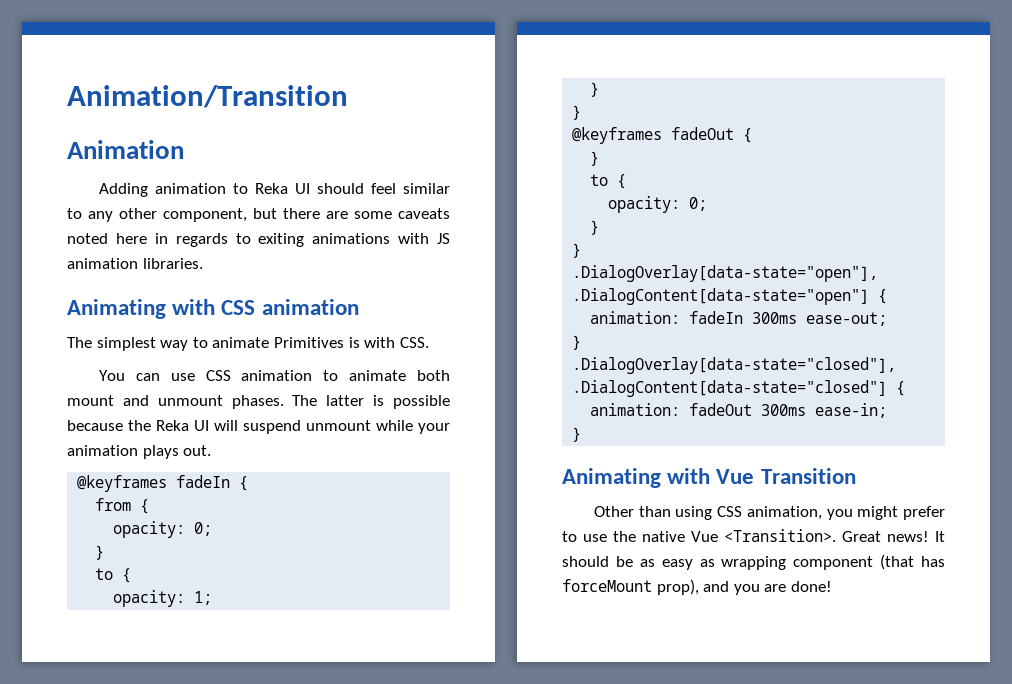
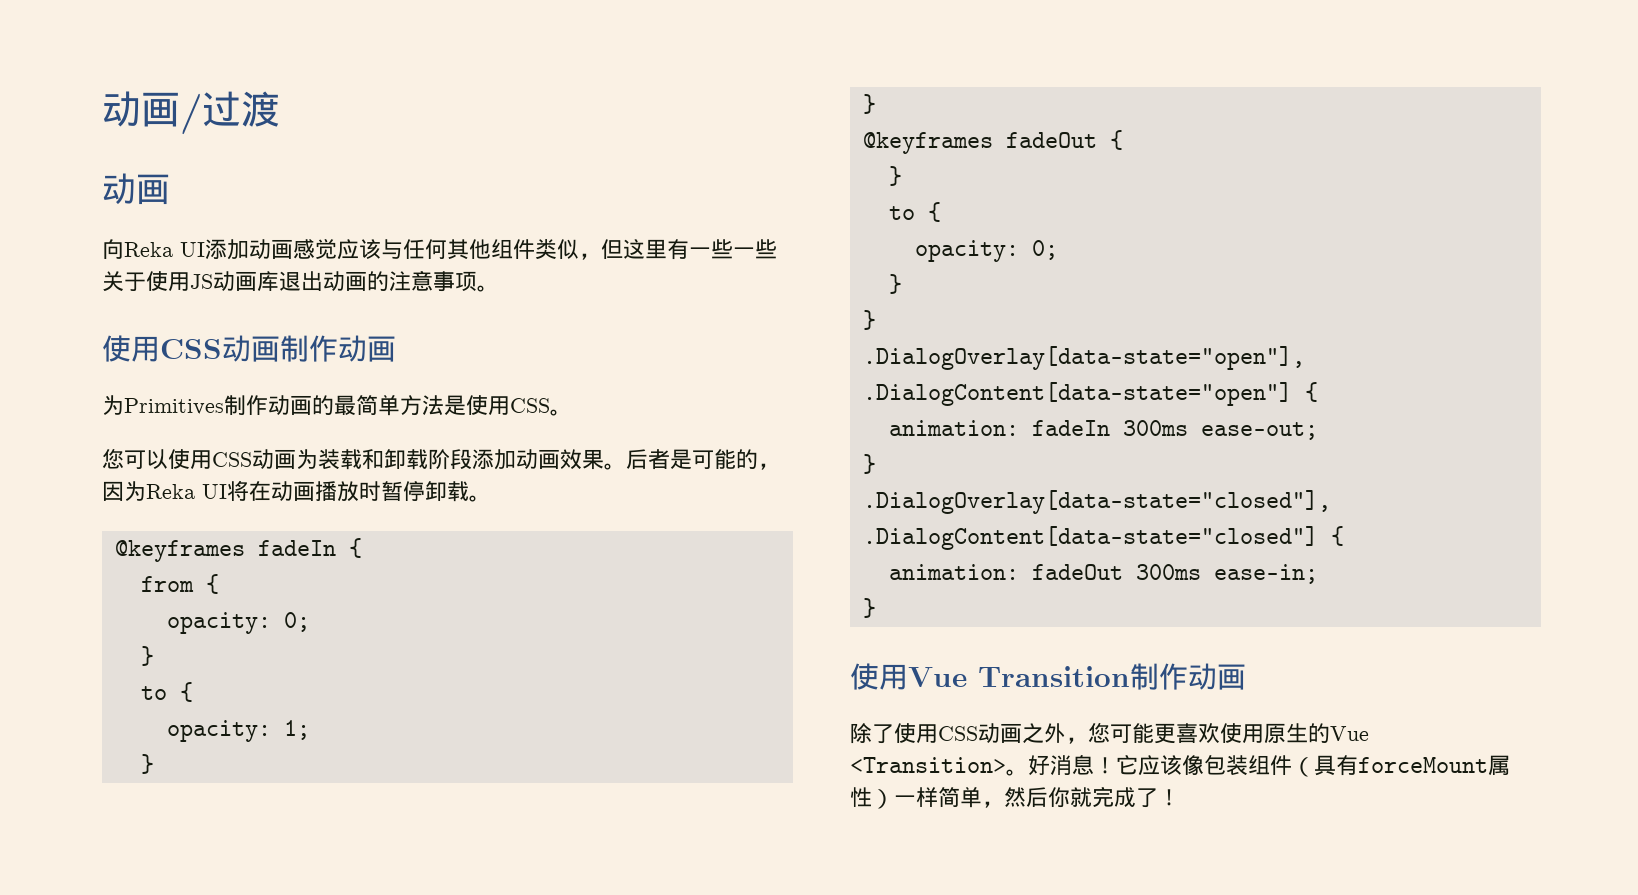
- Animation/Transition
- Animation
- Adding animation to Reka UI should feel similar to any other component, but there are some caveats noted here in regards to exiting animations with JS animation libraries.
- Animating with CSS animation
- The simplest way to animate Primitives is with CSS.
- You can use CSS animation to animate both mount and unmount phases. The latter is possible because the Reka UI will suspend unmount while your animation plays out.
+ 动画/过渡
+ 动画
+ 向Reka UI添加动画感觉应该与任何其他组件类似，但这里有一些一些关于使用JS动画库退出动画的注意事项。
+ 使用CSS动画制作动画
+ 为Primitives制作动画的最简单方法是使用CSS。
+ 您可以使用CSS动画为装载和卸载阶段添加动画效果。后者是可能的，因为Reka UI将在动画播放时暂停卸载。
- Animating with Vue Transition
- Other than using CSS animation, you might prefer to use the native Vue <Transition>. Great news! It should be as easy as wrapping component (that has forceMount prop), and you are done!
+ 使用Vue Transition制作动画
+ 除了使用CSS动画之外，您可能更喜欢使用原生的Vue <Transition>。好消息！它应该像包装组件（具有forceMount属性）一样简单，然后你就完成了！

